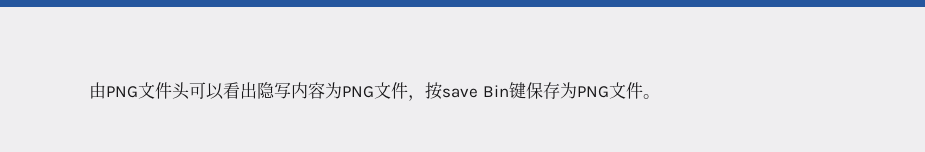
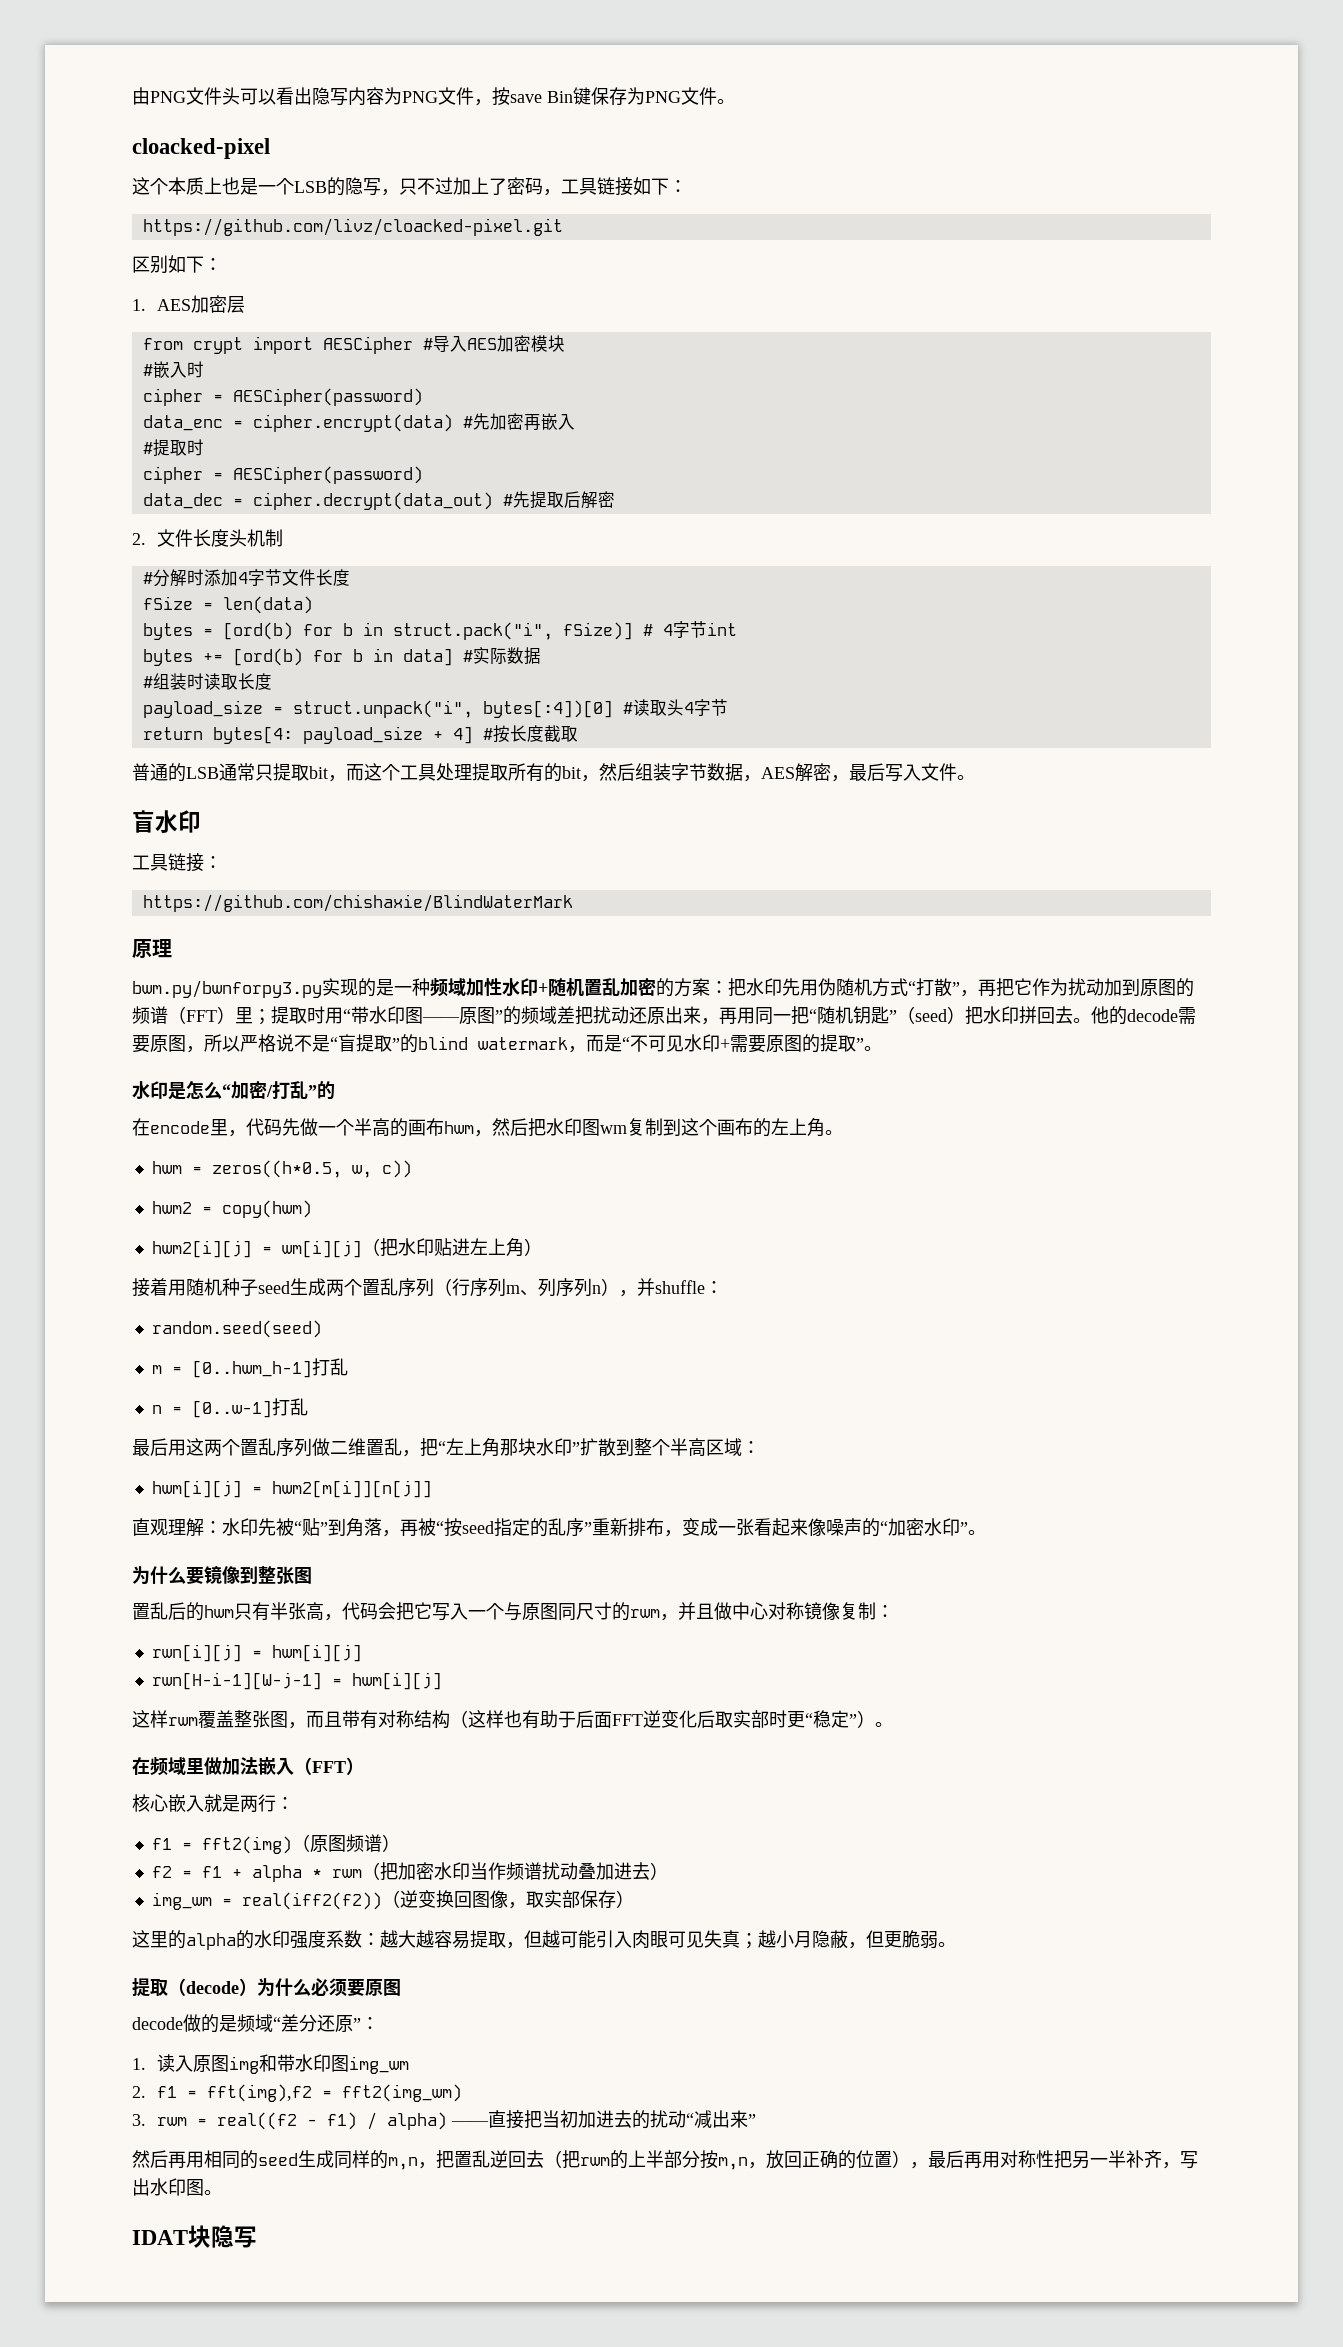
+ cloacked-pixel
+ 这个本质上也是一个LSB的隐写，只不过加上了密码，工具链接如下：
+ https://github.com/livz/cloacked-pixel.git
+ 区别如下：
+ 1. AES加密层
+ from crypt import AESCipher #导入AES加密模块
+ #嵌入时
+ cipher = AESCipher(password)
+ data_enc = cipher.encrypt(data) #先加密再嵌入
+ #提取时
+ cipher = AESCipher(password)
+ data_dec = cipher.decrypt(data_out) #先提取后解密
+ 2.文件长度头机制
+ #分解时添加4字节文件长度
+ fSize = len(data)
+ bytes = [ord(b) for b in struct.pack("i", fSize)] # 4字节int
+ bytes += [ord(b) for b in data] #实际数据
+ #组装时读取长度
+ payload_size = struct.unpack("i", bytes[:4])[0] #读取头4字节
+ return bytes[4: payload_size + 4] #按长度截取
+ 普通的LSB通常只提取bit，而这个工具处理提取所有的bit，然后组装字节数据，AES解密，最后写入文件。
+ 盲水印
+ 工具链接：
+ https://github.com/chishaxie/BlindWaterMark
+ 原理
+ bwm.py/bwnforpy3.py实现的是一种频域加性水印+随机置乱加密的方案：把水印先用伪随机方式“打散”，再把它作为扰动加到原图的频谱（FFT）里；提取时用“带水印图——原图”的频域差把扰动还原出来，再用同一把“随机钥匙”（seed）把水印拼回去。他的decode需要原图，所以严格说不是“盲提取”的blind watermark，而是“不可见水印+需要原图的提取”。
+ 水印是怎么“加密/打乱”的
+ 在encode里，代码先做一个半高的画布hwm，然后把水印图wm复制到这个画布的左上角。
+ hwm = zeros((h*0.5, w, c))
+ hwm2 = copy(hwm)
+ hwm2[i][j] = wm[i][j]（把水印贴进左上角）
+ 接着用随机种子seed生成两个置乱序列（行序列m、列序列n），并shuffle：
+ random.seed(seed)
+ m = [0..hwm_h-1]打乱
+ n = [0..w-1]打乱
+ 最后用这两个置乱序列做二维置乱，把“左上角那块水印”扩散到整个半高区域：
+ hwm[i][j] = hwm2[m[i]][n[j]]
+ 直观理解：水印先被“贴”到角落，再被“按seed指定的乱序”重新排布，变成一张看起来像噪声的“加密水印”。
+ 为什么要镜像到整张图
+ 置乱后的hwm只有半张高，代码会把它写入一个与原图同尺寸的rwm，并且做中心对称镜像复制：
+ rwn[i][j] = hwm[i][j]
+ rwn[H-i-1][W-j-1] = hwm[i][j]
+ 这样rwm覆盖整张图，而且带有对称结构（这样也有助于后面FFT逆变化后取实部时更“稳定”）。
+ 在频域里做加法嵌入（FFT）
+ 核心嵌入就是两行：
+ f1 = fft2(img)（原图频谱）
+ f2 = f1 + alpha * rwm（把加密水印当作频谱扰动叠加进去）
+ img_wm = real(iff2(f2))（逆变换回图像，取实部保存）
+ 这里的alpha的水印强度系数：越大越容易提取，但越可能引入肉眼可见失真；越小月隐蔽，但更脆弱。
+ 提取（decode）为什么必须要原图
+ decode做的是频域“差分还原”：
+ 1.读入原图img和带水印图img_wm
+ 2. f1 = fft(img),f2 = fft2(img_wm)
+ 3. rwm = real((f2 - f1) / alpha) ——直接把当初加进去的扰动“减出来”
+ 然后再用相同的seed生成同样的m,n，把置乱逆回去（把rwm的上半部分按m,n，放回正确的位置），最后再用对称性把另一半补齐，写出水印图。
+ IDAT块隐写

